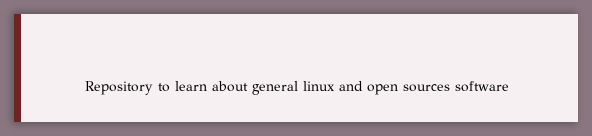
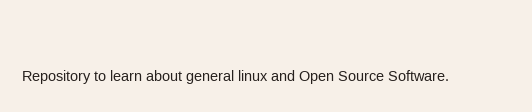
- Repository to learn about general linux and open sources software
+ Repository to learn about general linux and Open Source Software.

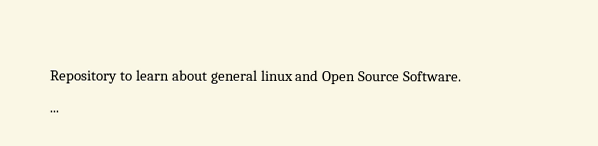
+ ...

